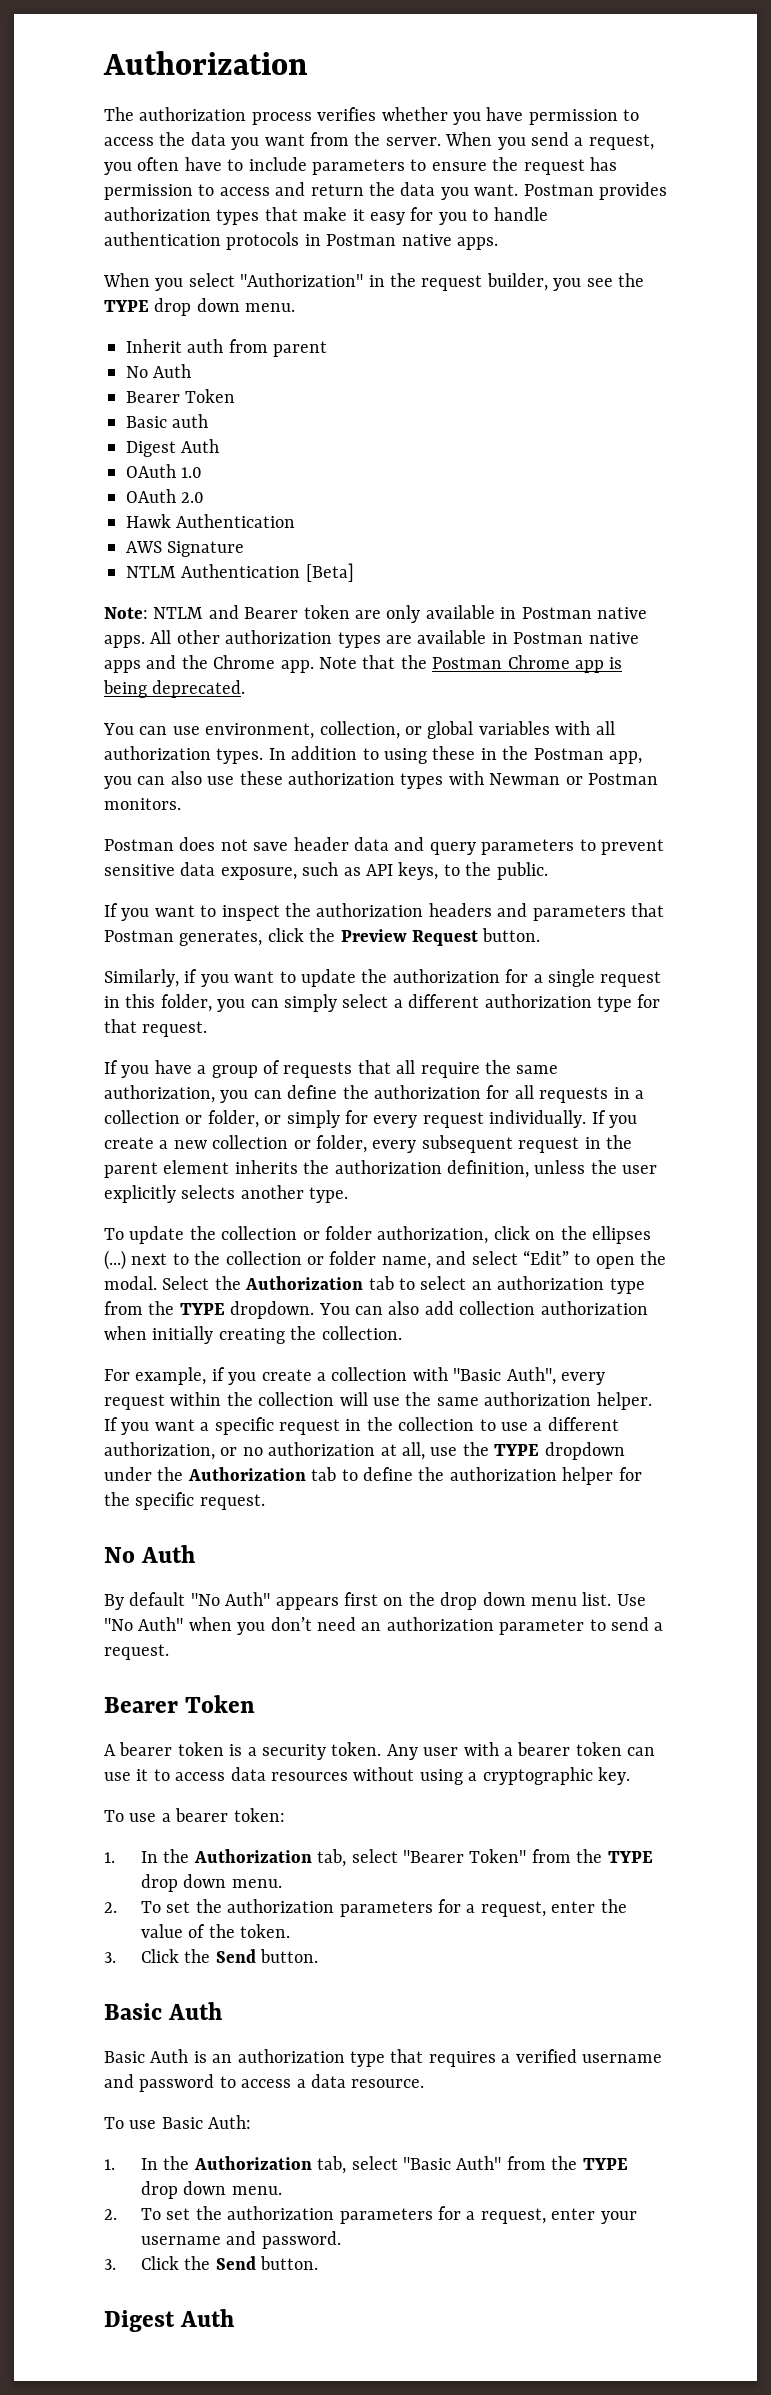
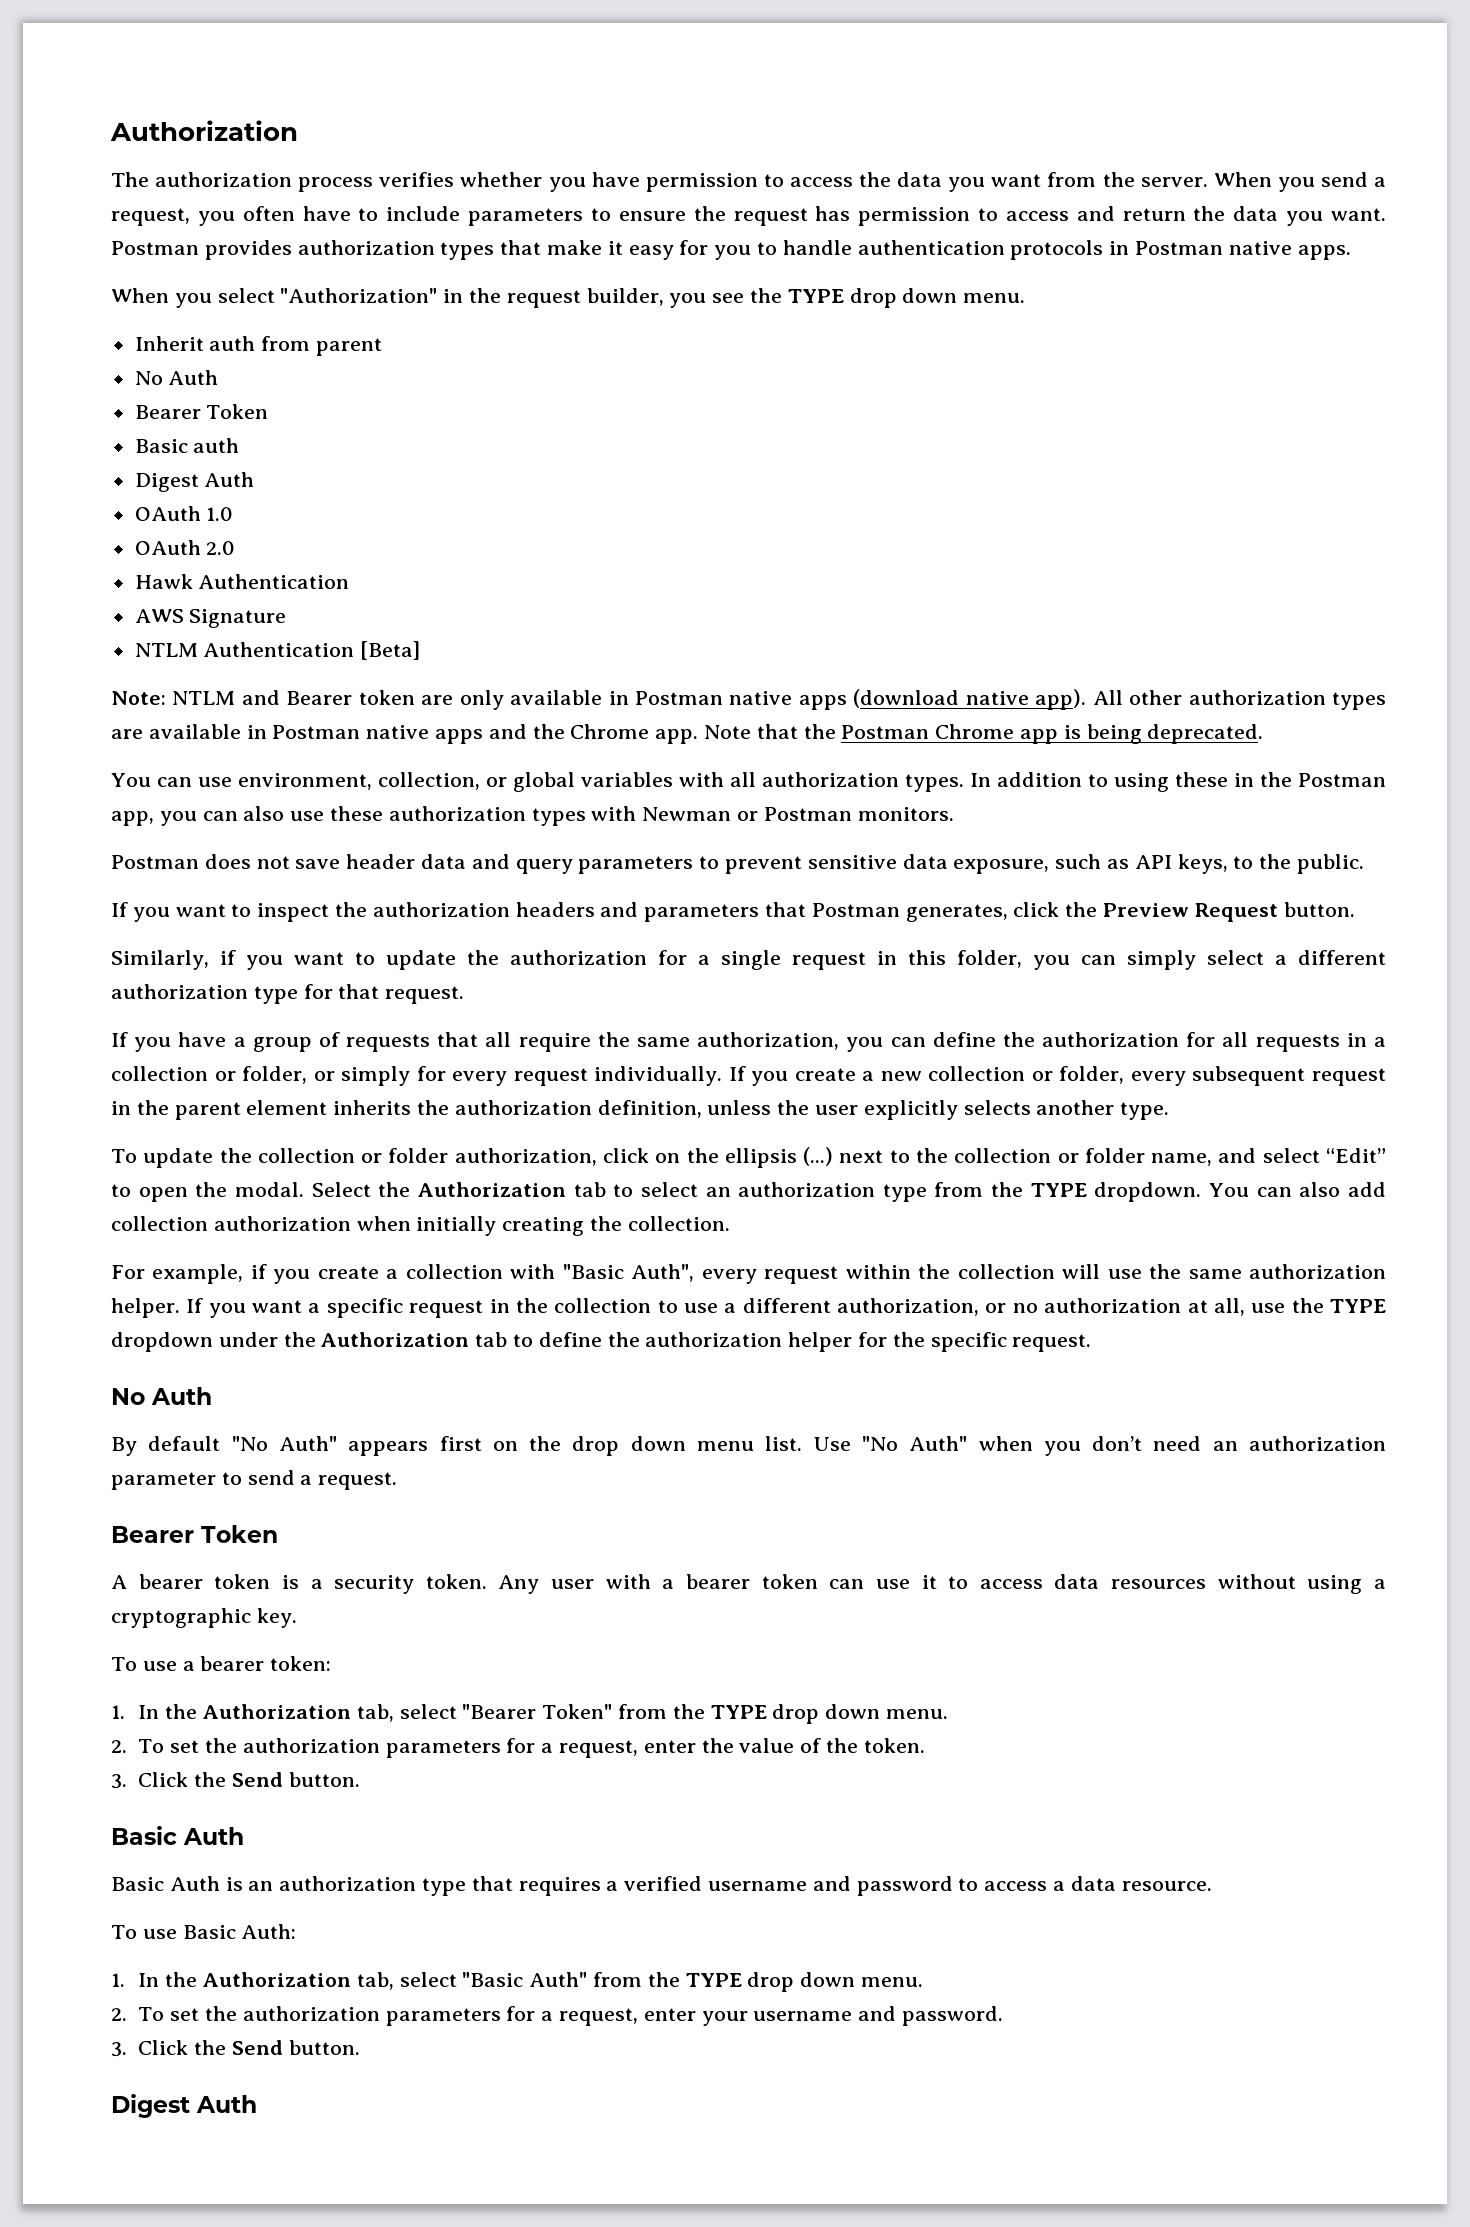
- Note: NTLM and Bearer token are only available in Postman native apps.
+ Note: NTLM and Bearer token are only available in Postman native apps (download native app).
- To update the collection or folder authorization, click on the ellipses (...) next to the collection or folder name, and select “Edit” to open the modal.
+ To update the collection or folder authorization, click on the ellipsis (...) next to the collection or folder name, and select “Edit” to open the modal.

